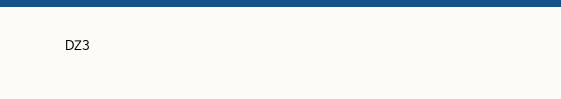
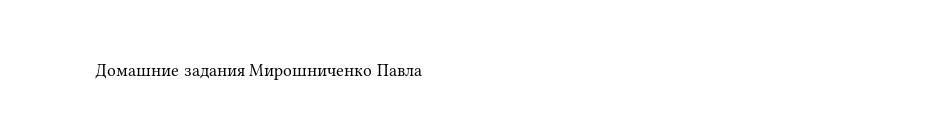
- DZ3
+ Домашние задания Мирошниченко Павла

